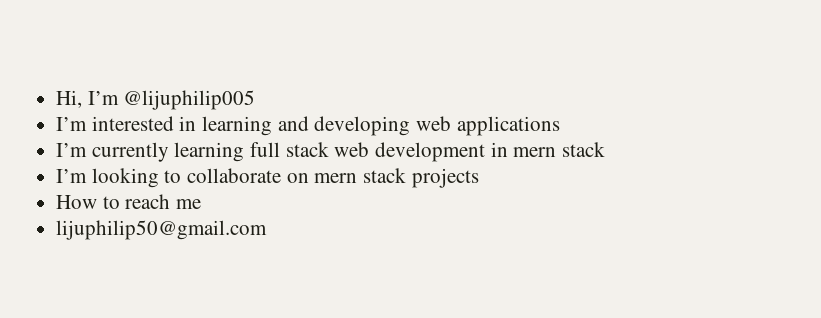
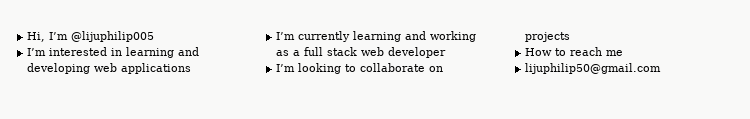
- I’m currently learning full stack web development in mern stack
+ I’m currently learning and working as a full stack web developer
- I’m looking to collaborate on mern stack projects
+ I’m looking to collaborate on projects

